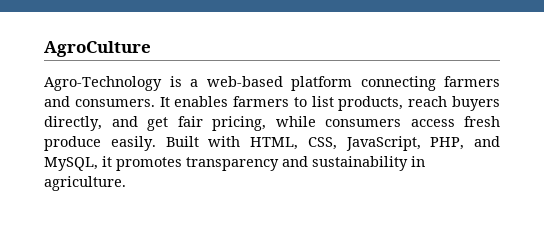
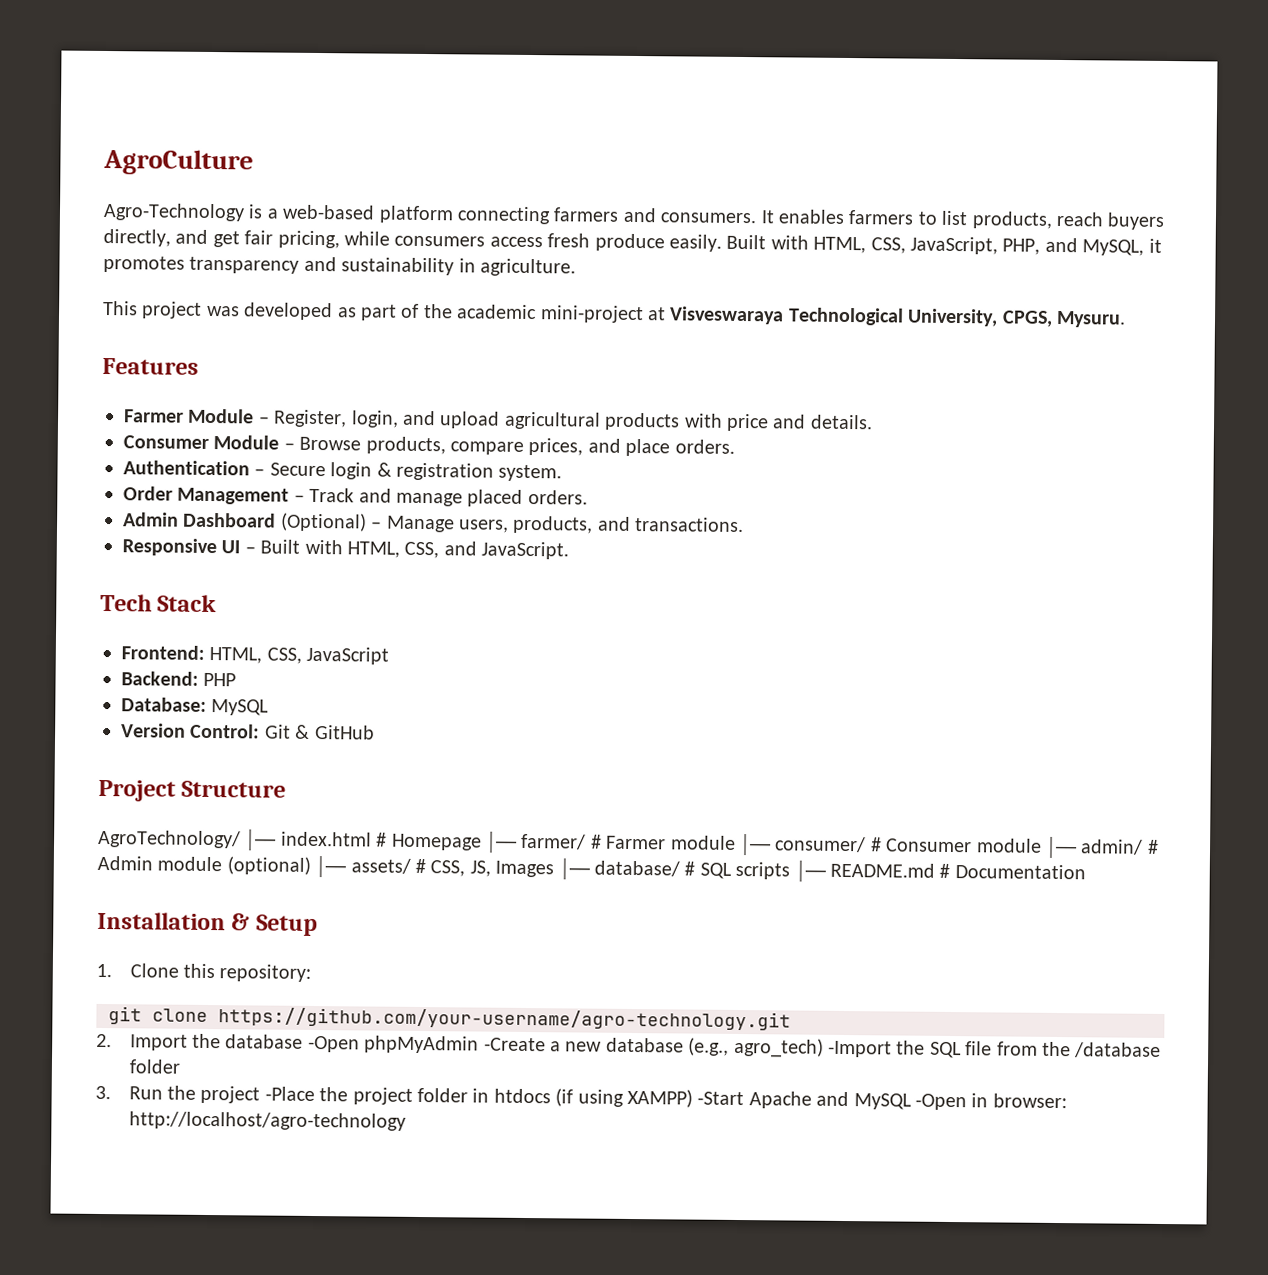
+ This project was developed as part of the academic mini-project at Visveswaraya Technological University, CPGS, Mysuru.
+ Features
+ Farmer Module – Register, login, and upload agricultural products with price and details.
+ Consumer Module – Browse products, compare prices, and place orders.
+ Authentication – Secure login & registration system.
+ Order Management – Track and manage placed orders.
+ Admin Dashboard (Optional) – Manage users, products, and transactions.
+ Responsive UI – Built with HTML, CSS, and JavaScript.
+ Tech Stack
+ Frontend: HTML, CSS, JavaScript
+ Backend: PHP
+ Database: MySQL
+ Version Control: Git & GitHub
+ Project Structure
+ AgroTechnology/ │── index.html # Homepage │── farmer/ # Farmer module │── consumer/ # Consumer module │── admin/ # Admin module (optional) │── assets/ # CSS, JS, Images │── database/ # SQL scripts │── README.md # Documentation
+ Installation & Setup
+ 1. Clone this repository:
+ git clone https://github.com/your-username/agro-technology.git
+ 2. Import the database -Open phpMyAdmin -Create a new database (e.g., agro_tech) -Import the SQL file from the /database folder
+ 3. Run the project -Place the project folder in htdocs (if using XAMPP) -Start Apache and MySQL -Open in browser: http://localhost/agro-technology

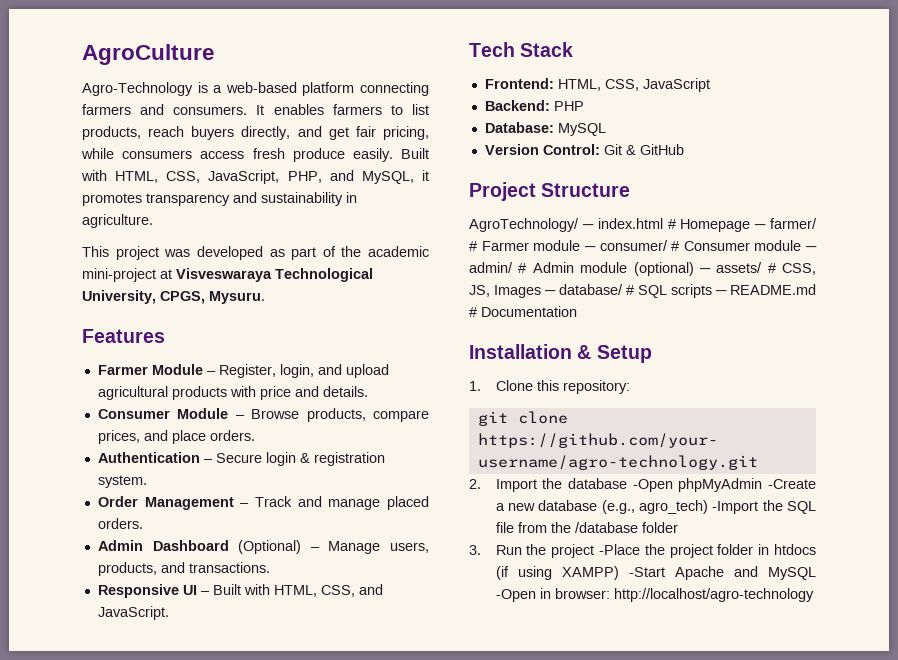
- AgroTechnology/ │── index.html # Homepage │── farmer/ # Farmer module │── consumer/ # Consumer module │── admin/ # Admin module (optional) │── assets/ # CSS, JS, Images │── database/ # SQL scripts │── README.md # Documentation
+ AgroTechnology/ ─ index.html # Homepage ─ farmer/ # Farmer module ─ consumer/ # Consumer module ─ admin/ # Admin module (optional) ─ assets/ # CSS, JS, Images ─ database/ # SQL scripts ─ README.md # Documentation

